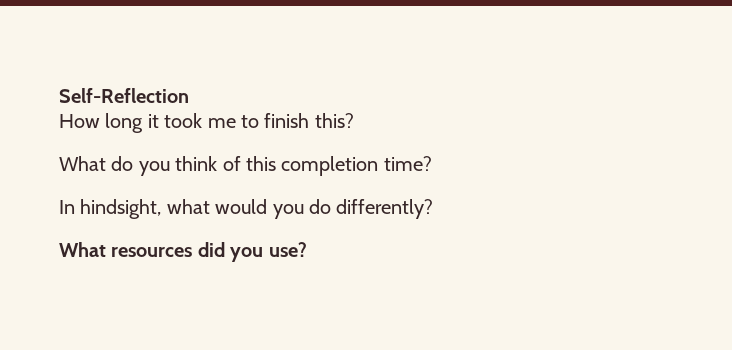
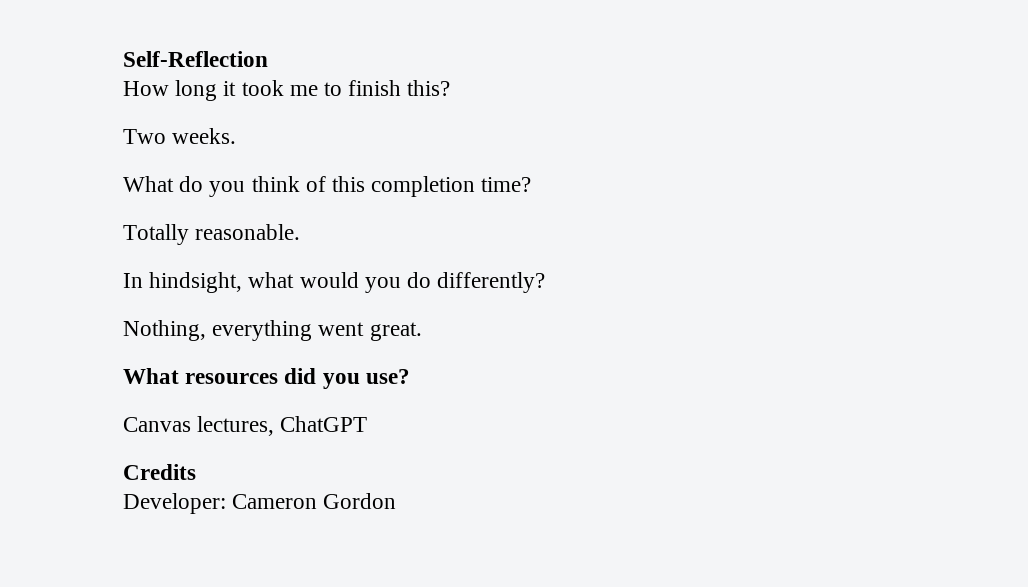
+ Two weeks.
+ Totally reasonable.
+ Nothing, everything went great.
+ Canvas lectures, ChatGPT
+ Credits
+ Developer: Cameron Gordon

